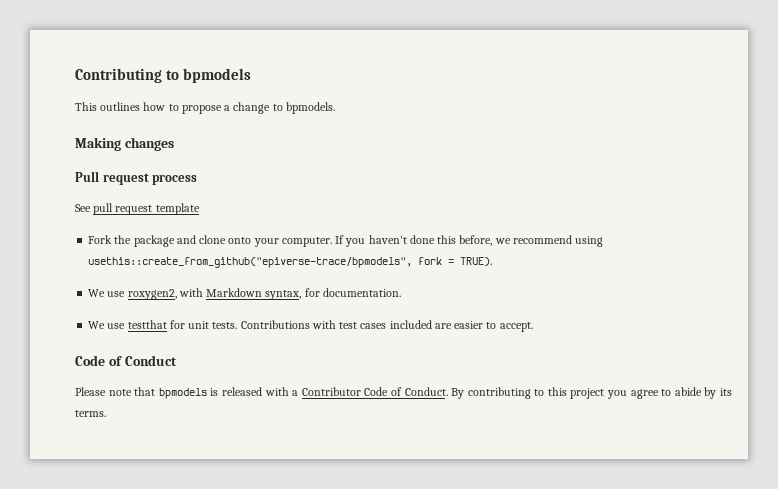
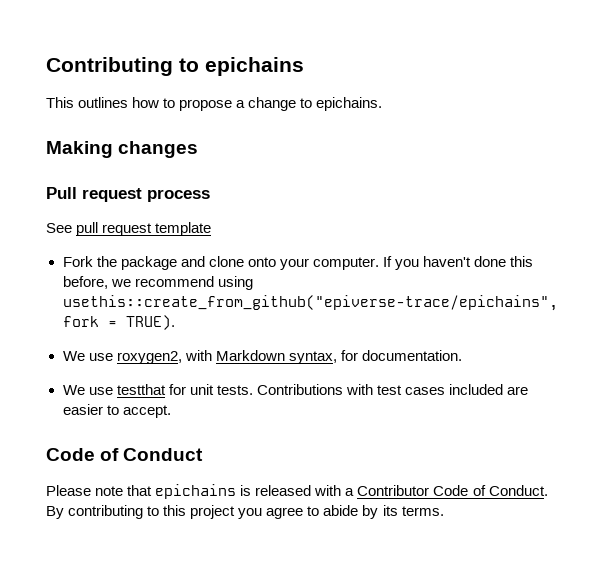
- Contributing to bpmodels
+ Contributing to epichains
- This outlines how to propose a change to bpmodels.
+ This outlines how to propose a change to epichains.
- If you haven't done this before, we recommend using usethis::create_from_github("epiverse-trace/bpmodels", fork = TRUE).
+ If you haven't done this before, we recommend using usethis::create_from_github("epiverse-trace/epichains", fork = TRUE).
- Please note that bpmodels is released with a Contributor Code of Conduct.
+ Please note that epichains is released with a Contributor Code of Conduct.

